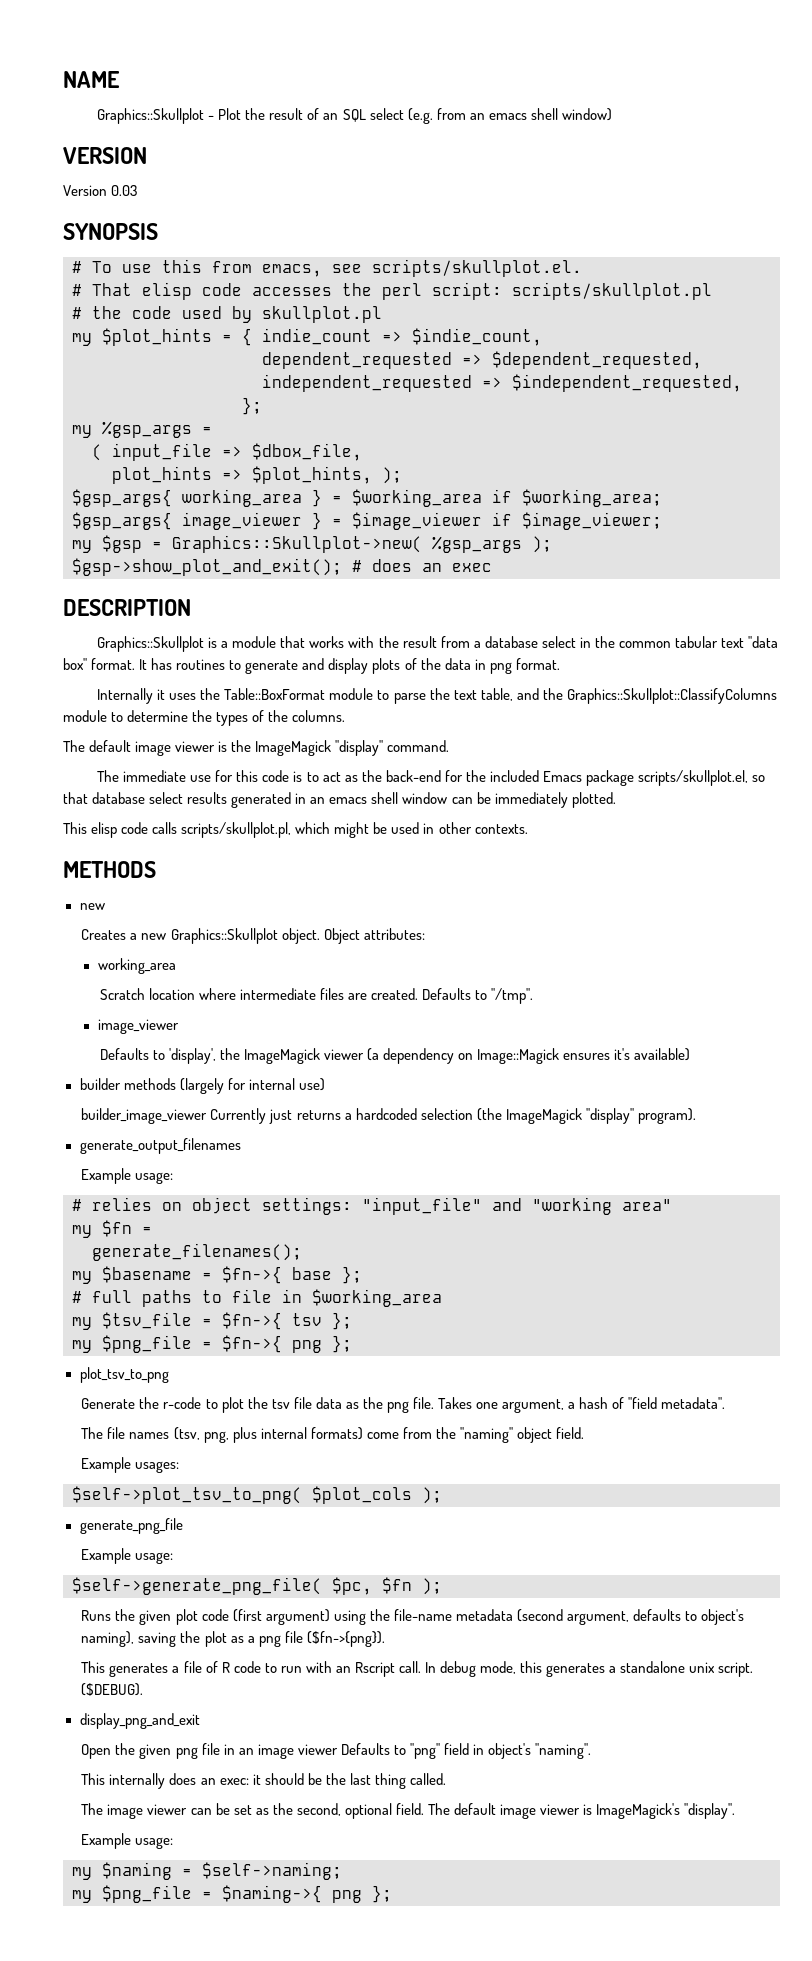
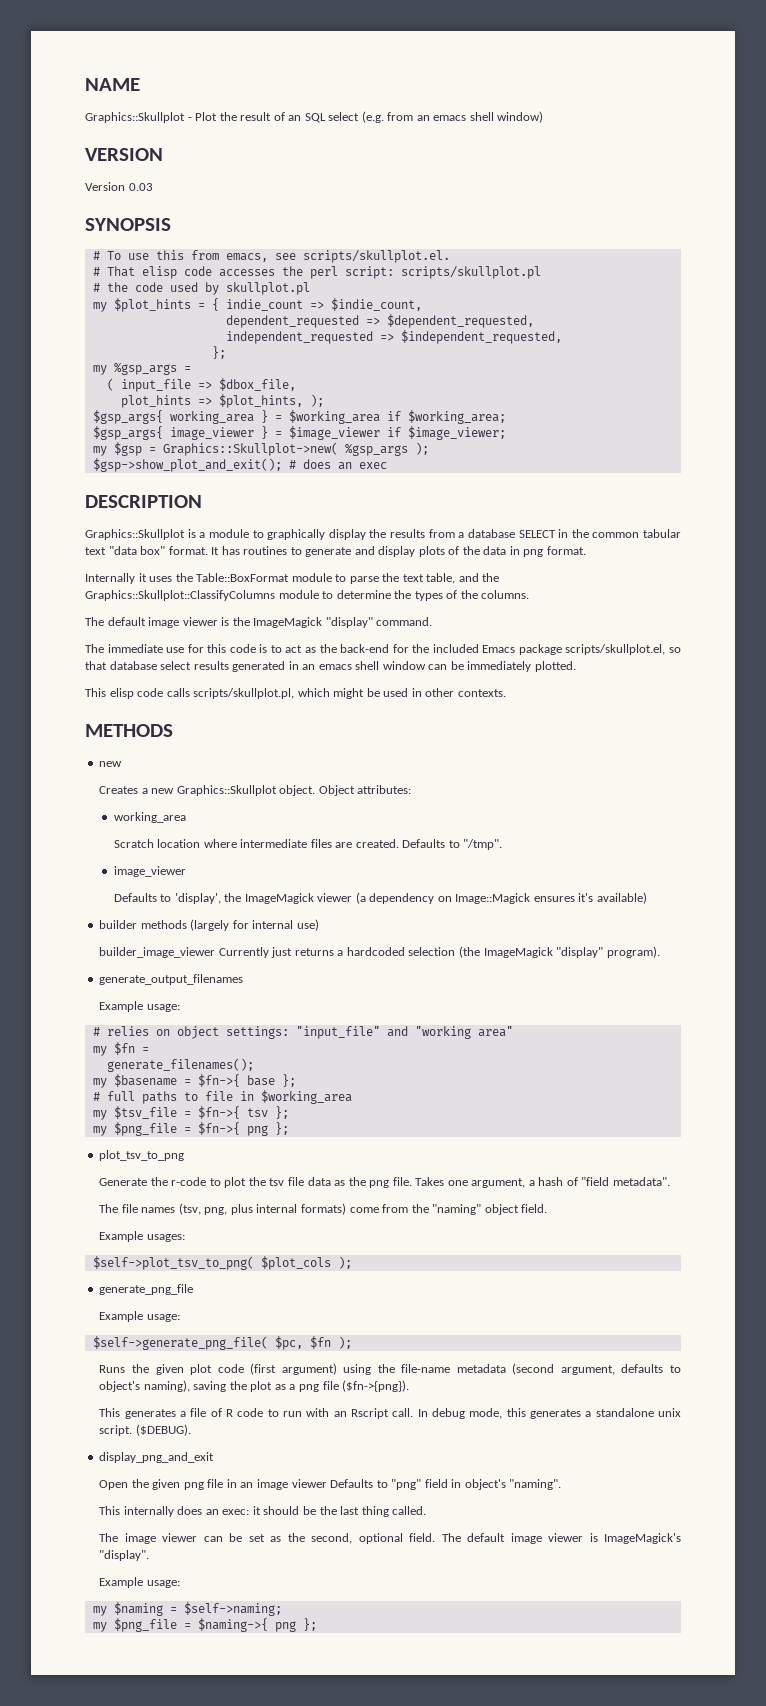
- Graphics::Skullplot is a module that works with the result from a database select in the common tabular text "data box" format.
+ Graphics::Skullplot is a module to graphically display the results from a database SELECT in the common tabular text "data box" format.

